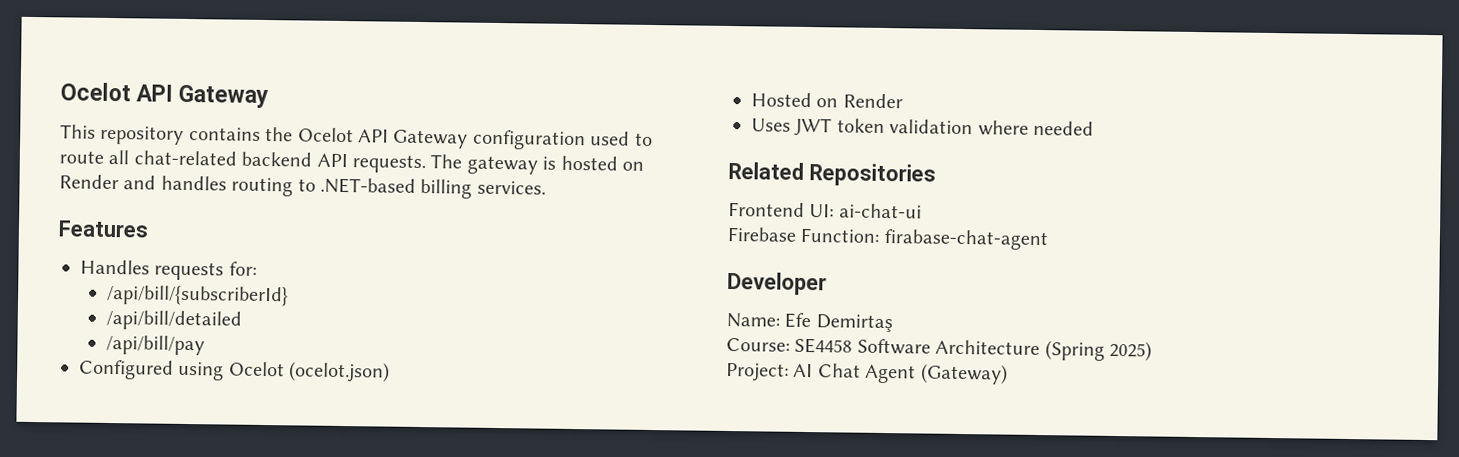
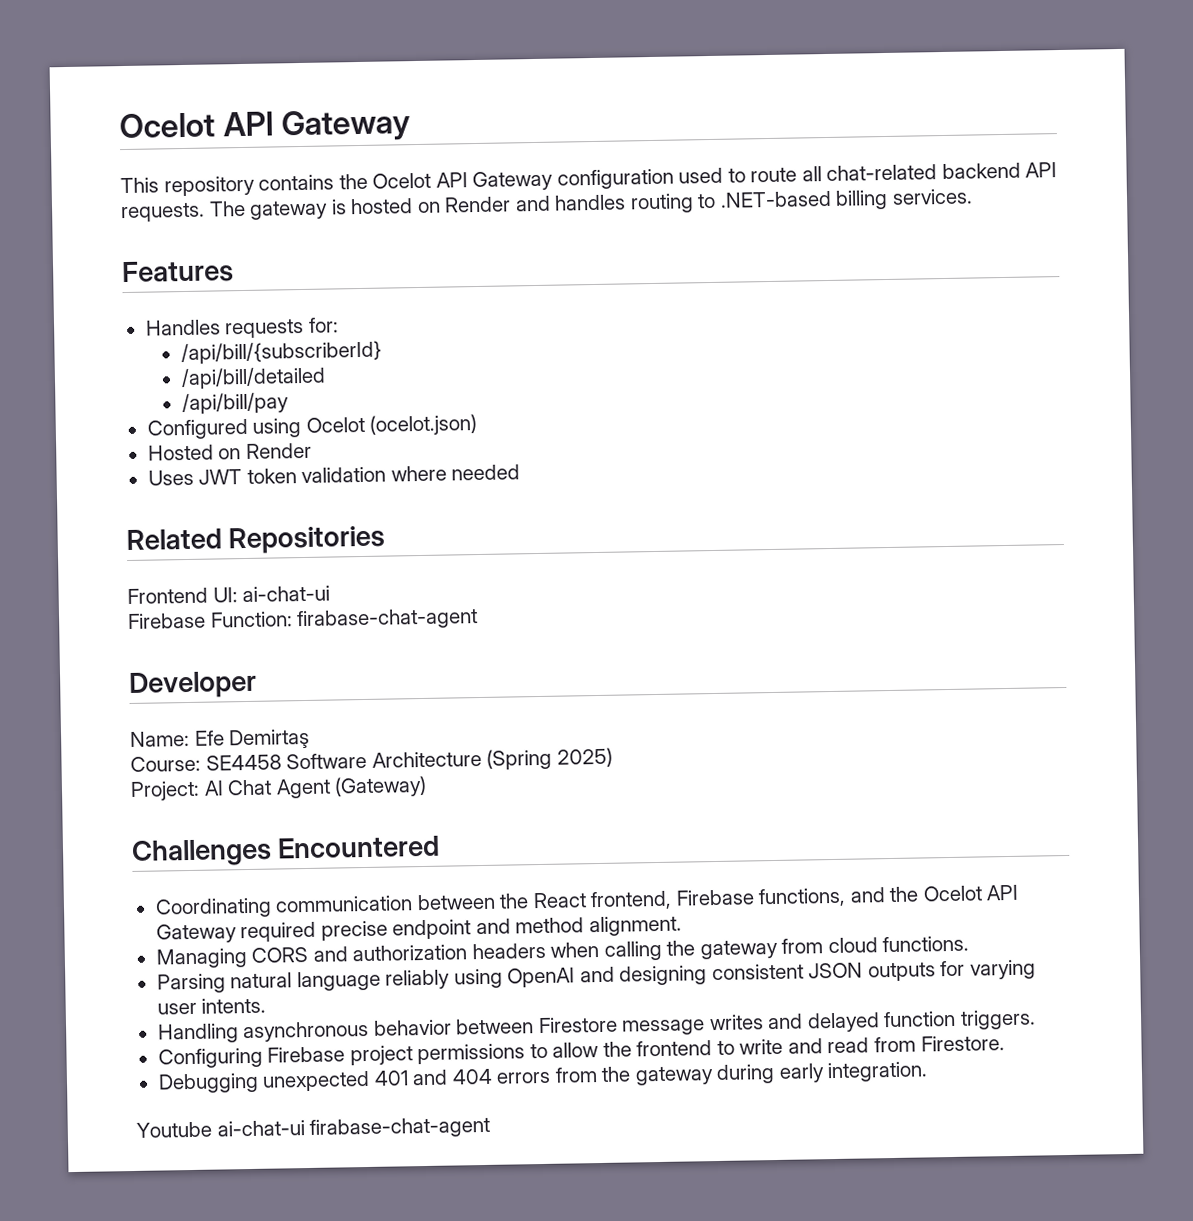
+ Challenges Encountered
+ Coordinating communication between the React frontend, Firebase functions, and the Ocelot API Gateway required precise endpoint and method alignment.
+ Managing CORS and authorization headers when calling the gateway from cloud functions.
+ Parsing natural language reliably using OpenAI and designing consistent JSON outputs for varying user intents.
+ Handling asynchronous behavior between Firestore message writes and delayed function triggers.
+ Configuring Firebase project permissions to allow the frontend to write and read from Firestore.
+ Debugging unexpected 401 and 404 errors from the gateway during early integration.
+ Youtube ai-chat-ui firabase-chat-agent

